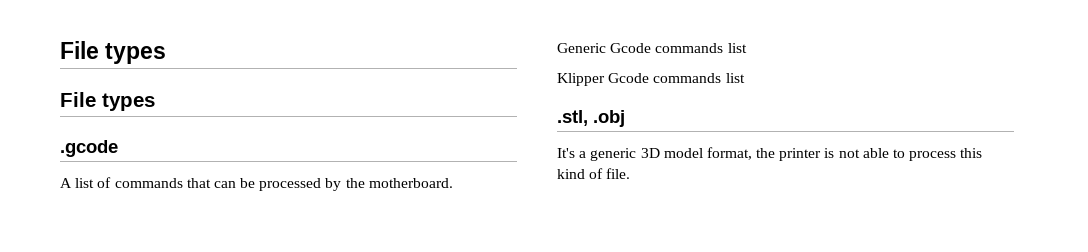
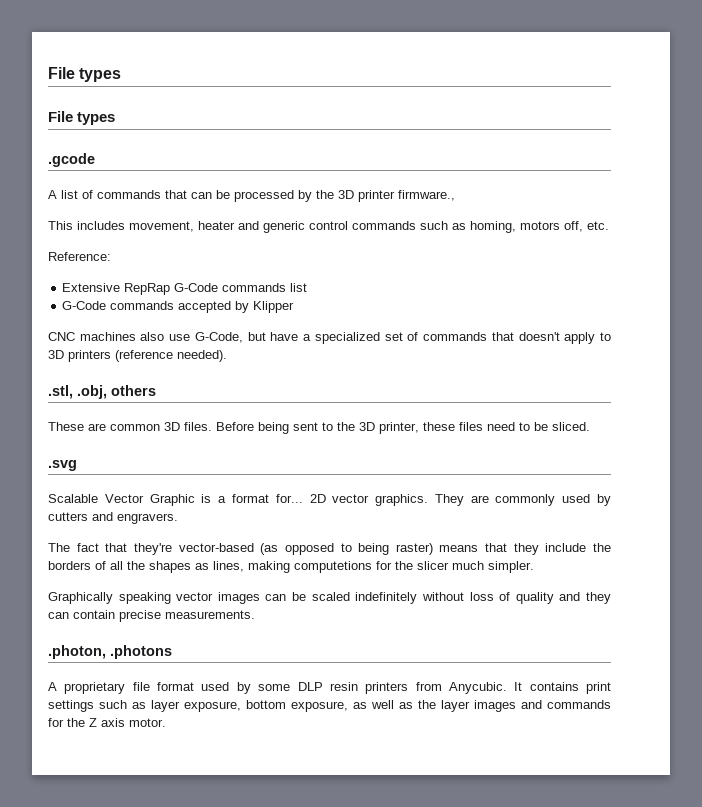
- A list of commands that can be processed by the motherboard.
- Generic Gcode commands list
- Klipper Gcode commands list
- .stl, .obj
- It's a generic 3D model format, the printer is not able to process this kind of file.
+ A list of commands that can be processed by the 3D printer firmware.,
+ This includes movement, heater and generic control commands such as homing, motors off, etc.
+ Reference:
+ Extensive RepRap G-Code commands list
+ G-Code commands accepted by Klipper
+ CNC machines also use G-Code, but have a specialized set of commands that doesn't apply to 3D printers (reference needed).
+ .stl, .obj, others
+ These are common 3D files. Before being sent to the 3D printer, these files need to be sliced.
+ .svg
+ Scalable Vector Graphic is a format for... 2D vector graphics. They are commonly used by cutters and engravers.
+ The fact that they're vector-based (as opposed to being raster) means that they include the borders of all the shapes as lines, making computetions for the slicer much simpler.
+ Graphically speaking vector images can be scaled indefinitely without loss of quality and they can contain precise measurements.
+ .photon, .photons
+ A proprietary file format used by some DLP resin printers from Anycubic. It contains print settings such as layer exposure, bottom exposure, as well as the layer images and commands for the Z axis motor.

